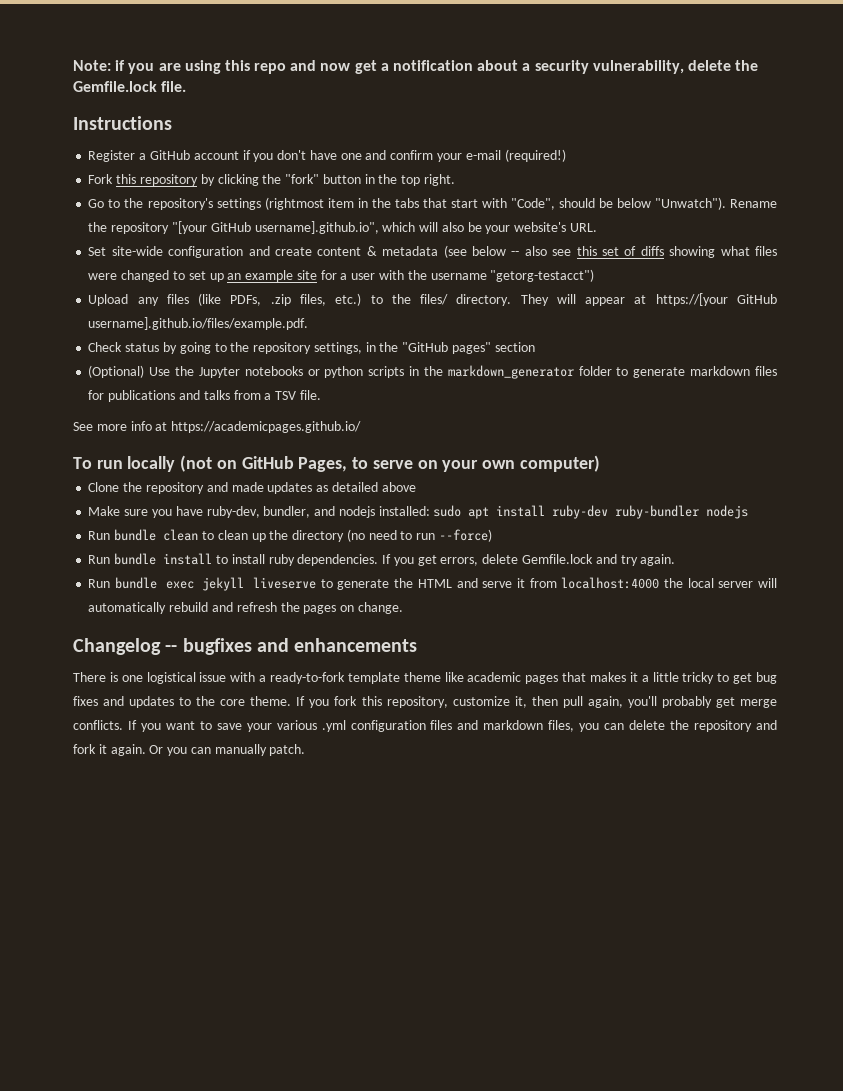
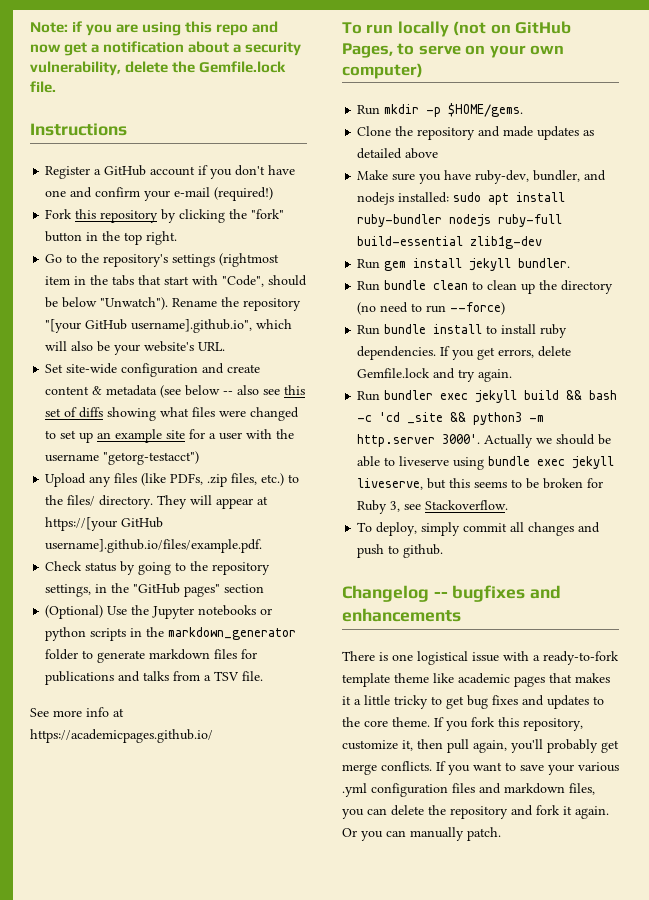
+ Run mkdir -p $HOME/gems.
- Make sure you have ruby-dev, bundler, and nodejs installed: sudo apt install ruby-dev ruby-bundler nodejs
+ Make sure you have ruby-dev, bundler, and nodejs installed: sudo apt install ruby-bundler nodejs ruby-full build-essential zlib1g-dev
+ Run gem install jekyll bundler.
- Run bundle exec jekyll liveserve to generate the HTML and serve it from localhost:4000 the local server will automatically rebuild and refresh the pages on change.
+ Run bundler exec jekyll build && bash -c 'cd _site && python3 -m http.server 3000'. Actually we should be able to liveserve using bundle exec jekyll liveserve, but this seems to be broken for Ruby 3, see Stackoverflow.
+ To deploy, simply commit all changes and push to github.

